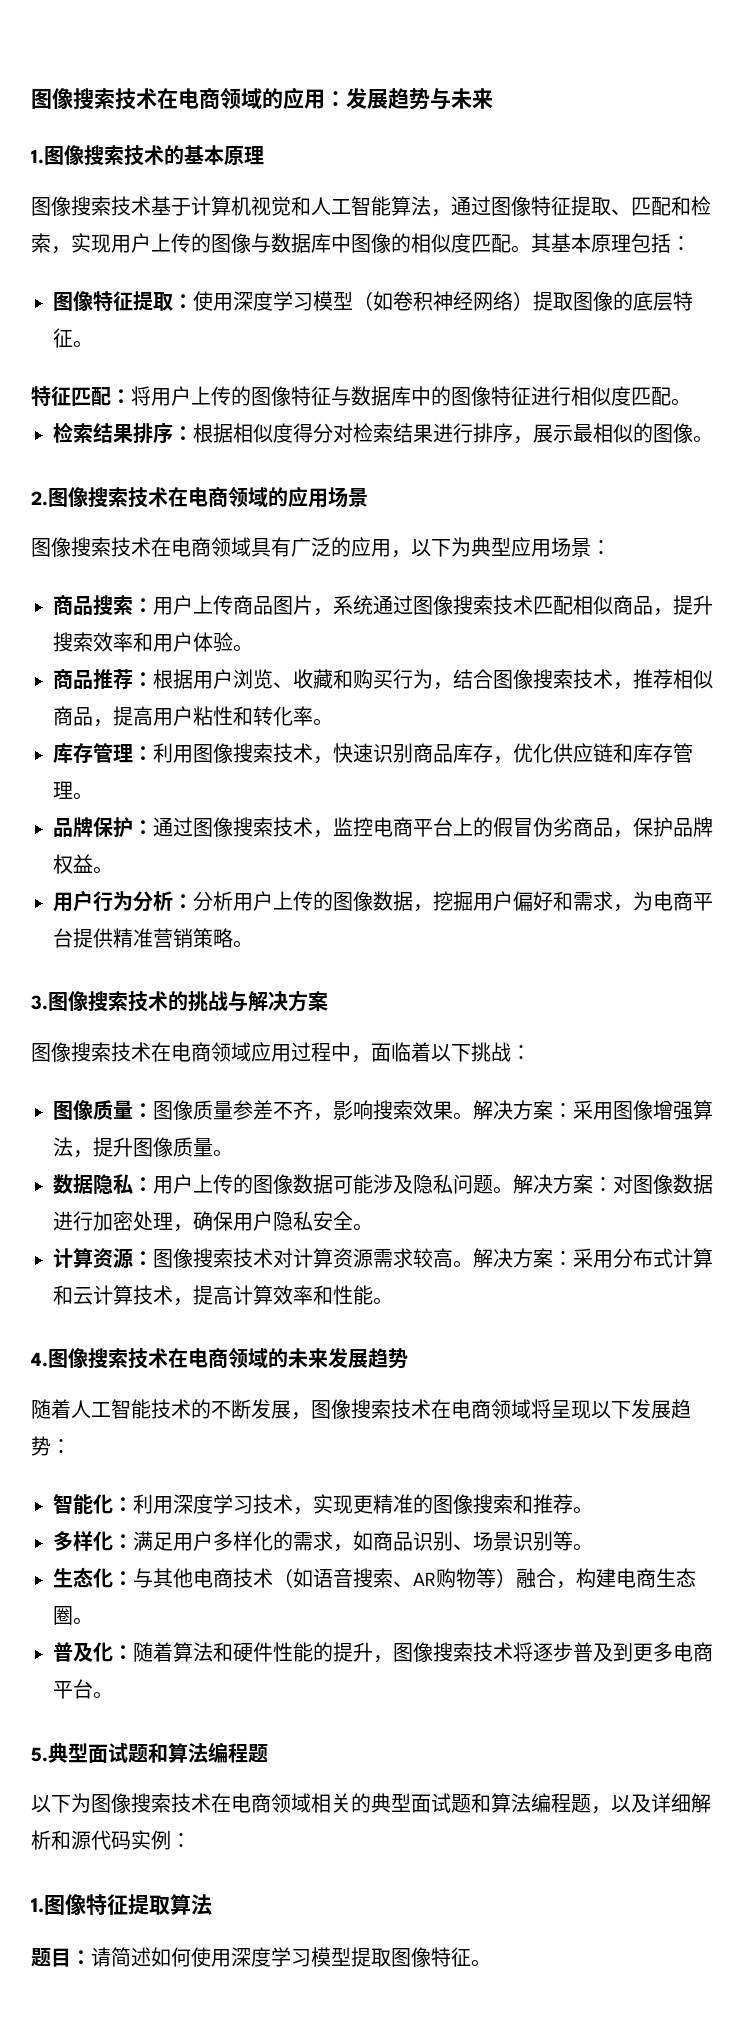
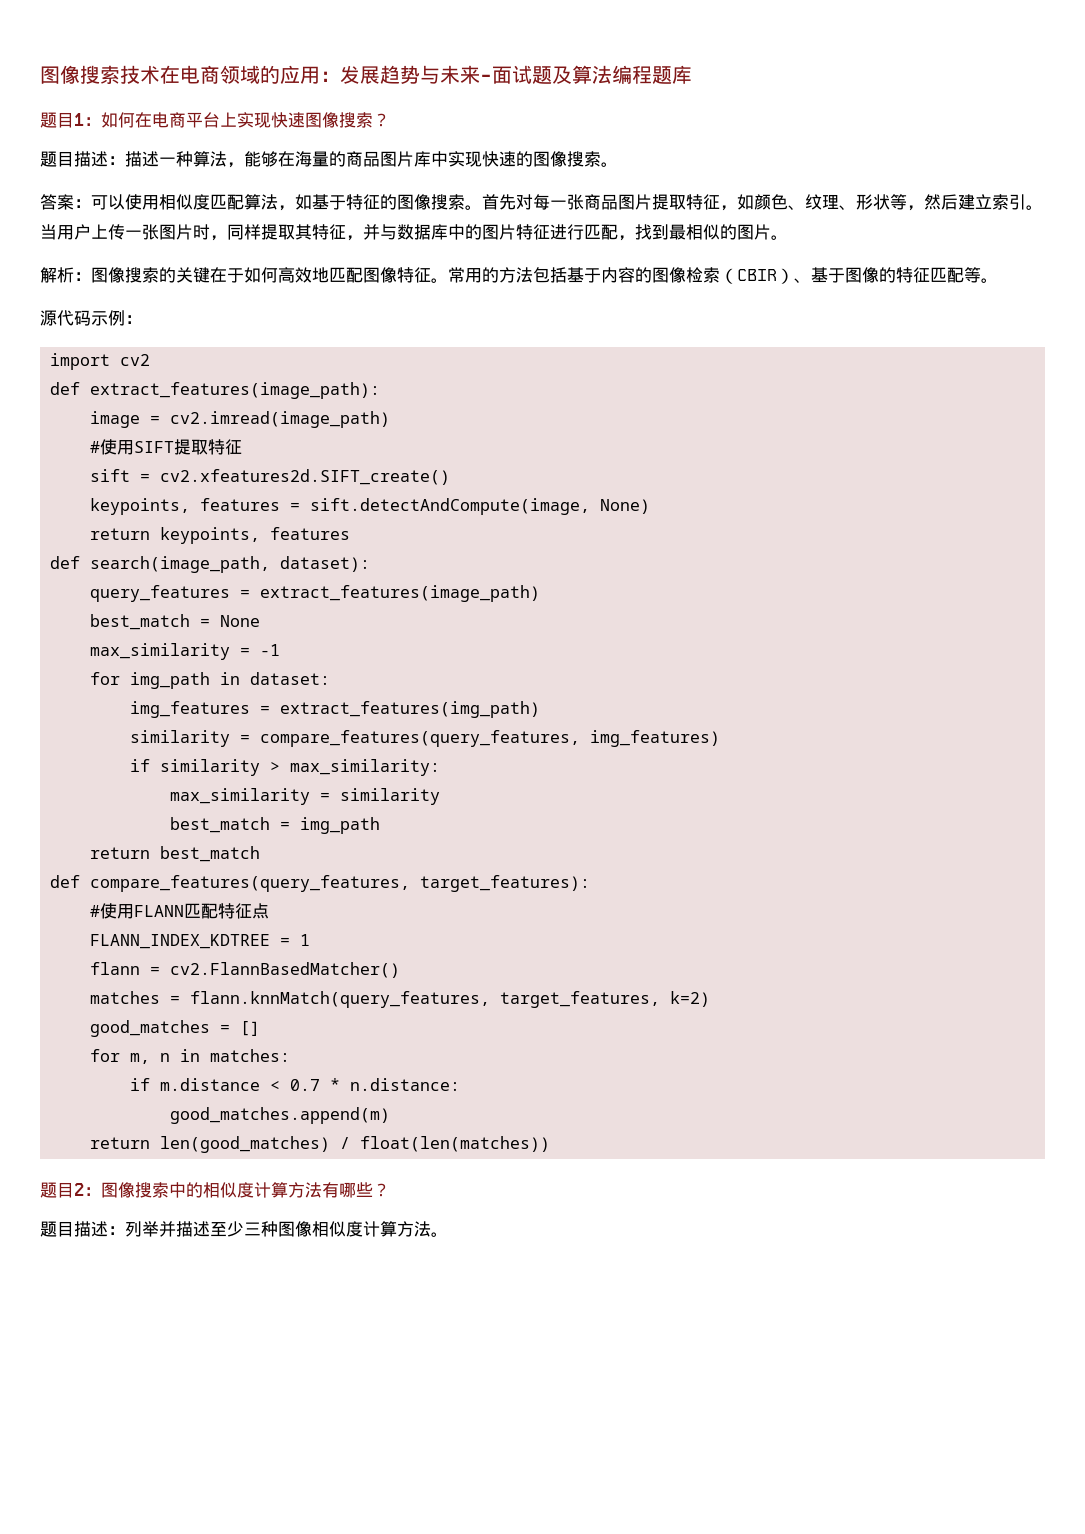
- 图像搜索技术在电商领域的应用：发展趋势与未来
- 1.图像搜索技术的基本原理
- 图像搜索技术基于计算机视觉和人工智能算法，通过图像特征提取、匹配和检索，实现用户上传的图像与数据库中图像的相似度匹配。其基本原理包括：
- 图像特征提取：使用深度学习模型（如卷积神经网络）提取图像的底层特征。
- 特征匹配：将用户上传的图像特征与数据库中的图像特征进行相似度匹配。
- 检索结果排序：根据相似度得分对检索结果进行排序，展示最相似的图像。
- 2.图像搜索技术在电商领域的应用场景
- 图像搜索技术在电商领域具有广泛的应用，以下为典型应用场景：
- 商品搜索：用户上传商品图片，系统通过图像搜索技术匹配相似商品，提升搜索效率和用户体验。
- 商品推荐：根据用户浏览、收藏和购买行为，结合图像搜索技术，推荐相似商品，提高用户粘性和转化率。
- 库存管理：利用图像搜索技术，快速识别商品库存，优化供应链和库存管理。
- 品牌保护：通过图像搜索技术，监控电商平台上的假冒伪劣商品，保护品牌权益。
- 用户行为分析：分析用户上传的图像数据，挖掘用户偏好和需求，为电商平台提供精准营销策略。
- 3.图像搜索技术的挑战与解决方案
- 图像搜索技术在电商领域应用过程中，面临着以下挑战：
- 图像质量：图像质量参差不齐，影响搜索效果。解决方案：采用图像增强算法，提升图像质量。
- 数据隐私：用户上传的图像数据可能涉及隐私问题。解决方案：对图像数据进行加密处理，确保用户隐私安全。
- 计算资源：图像搜索技术对计算资源需求较高。解决方案：采用分布式计算和云计算技术，提高计算效率和性能。
- 4.图像搜索技术在电商领域的未来发展趋势
- 随着人工智能技术的不断发展，图像搜索技术在电商领域将呈现以下发展趋势：
- 智能化：利用深度学习技术，实现更精准的图像搜索和推荐。
- 多样化：满足用户多样化的需求，如商品识别、场景识别等。
- 生态化：与其他电商技术（如语音搜索、AR购物等）融合，构建电商生态圈。
- 普及化：随着算法和硬件性能的提升，图像搜索技术将逐步普及到更多电商平台。
- 5.典型面试题和算法编程题
- 以下为图像搜索技术在电商领域相关的典型面试题和算法编程题，以及详细解析和源代码实例：
- 1.图像特征提取算法
- 题目：请简述如何使用深度学习模型提取图像特征。
+ 图像搜索技术在电商领域的应用：发展趋势与未来-面试题及算法编程题库
+ 题目1：如何在电商平台上实现快速图像搜索？
+ 题目描述：描述一种算法，能够在海量的商品图片库中实现快速的图像搜索。
+ 答案：可以使用相似度匹配算法，如基于特征的图像搜索。首先对每一张商品图片提取特征，如颜色、纹理、形状等，然后建立索引。当用户上传一张图片时，同样提取其特征，并与数据库中的图片特征进行匹配，找到最相似的图片。
+ 解析：图像搜索的关键在于如何高效地匹配图像特征。常用的方法包括基于内容的图像检索（CBIR）、基于图像的特征匹配等。
+ 源代码示例：
+ import cv2
+ def extract_features(image_path):
+ image = cv2.imread(image_path)
+ #使用SIFT提取特征
+ sift = cv2.xfeatures2d.SIFT_create()
+ keypoints, features = sift.detectAndCompute(image, None)
+ return keypoints, features
+ def search(image_path, dataset):
+ query_features = extract_features(image_path)
+ best_match = None
+ max_similarity = -1
+ for img_path in dataset:
+ img_features = extract_features(img_path)
+ similarity = compare_features(query_features, img_features)
+ if similarity > max_similarity:
+ max_similarity = similarity
+ best_match = img_path
+ return best_match
+ def compare_features(query_features, target_features):
+ #使用FLANN匹配特征点
+ FLANN_INDEX_KDTREE = 1
+ flann = cv2.FlannBasedMatcher()
+ matches = flann.knnMatch(query_features, target_features, k=2)
+ good_matches = []
+ for m, n in matches:
+ if m.distance < 0.7 * n.distance:
+ good_matches.append(m)
+ return len(good_matches) / float(len(matches))
+ 题目2：图像搜索中的相似度计算方法有哪些？
+ 题目描述：列举并描述至少三种图像相似度计算方法。

